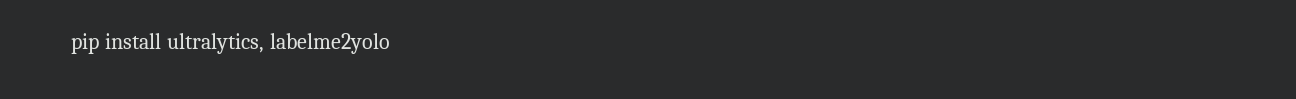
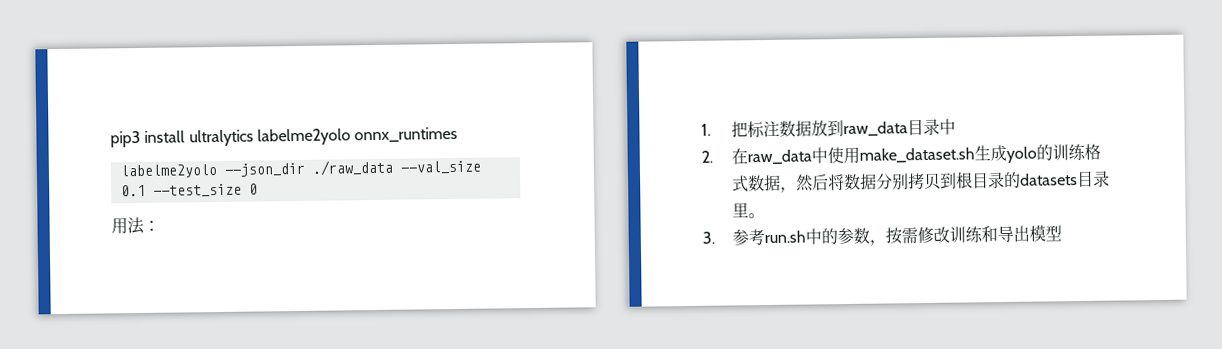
- pip install ultralytics, labelme2yolo
+ pip3 install ultralytics labelme2yolo onnx_runtimes
+ labelme2yolo --json_dir ./raw_data --val_size 0.1 --test_size 0
+ 用法：
+ 1.把标注数据放到raw_data目录中
+ 2.在raw_data中使用make_dataset.sh生成yolo的训练格式数据，然后将数据分别拷贝到根目录的datasets目录里。
+ 3.参考run.sh中的参数，按需修改训练和导出模型

